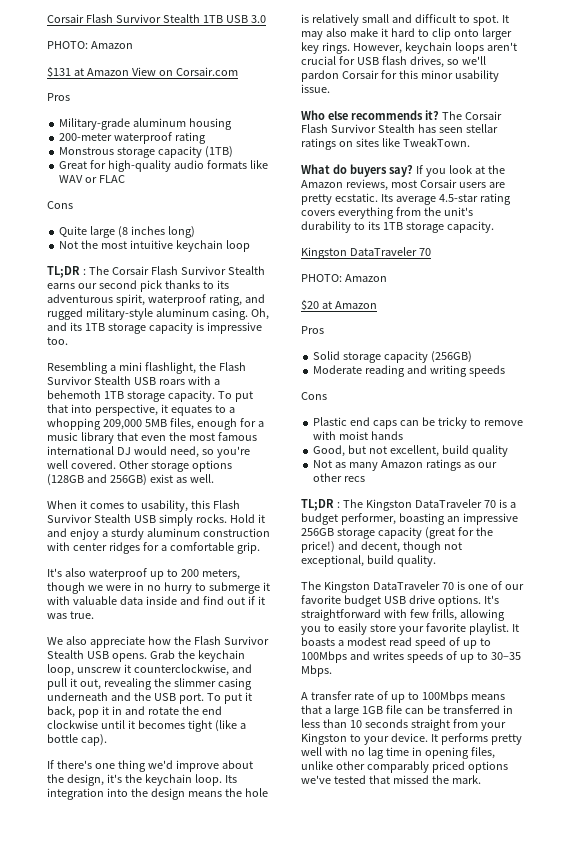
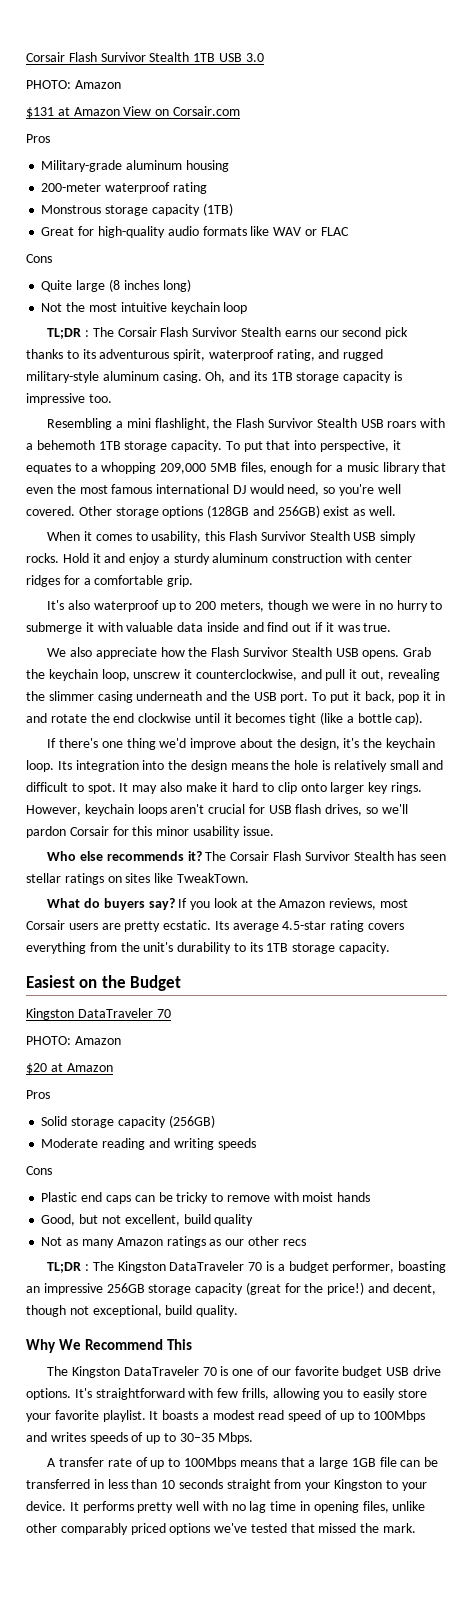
+ Easiest on the Budget
+ Why We Recommend This

